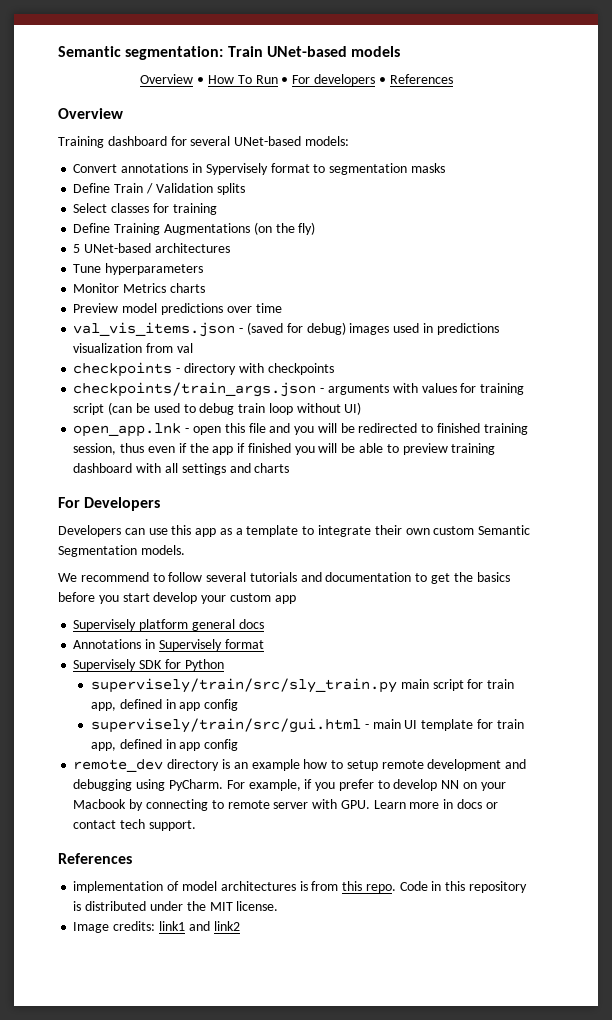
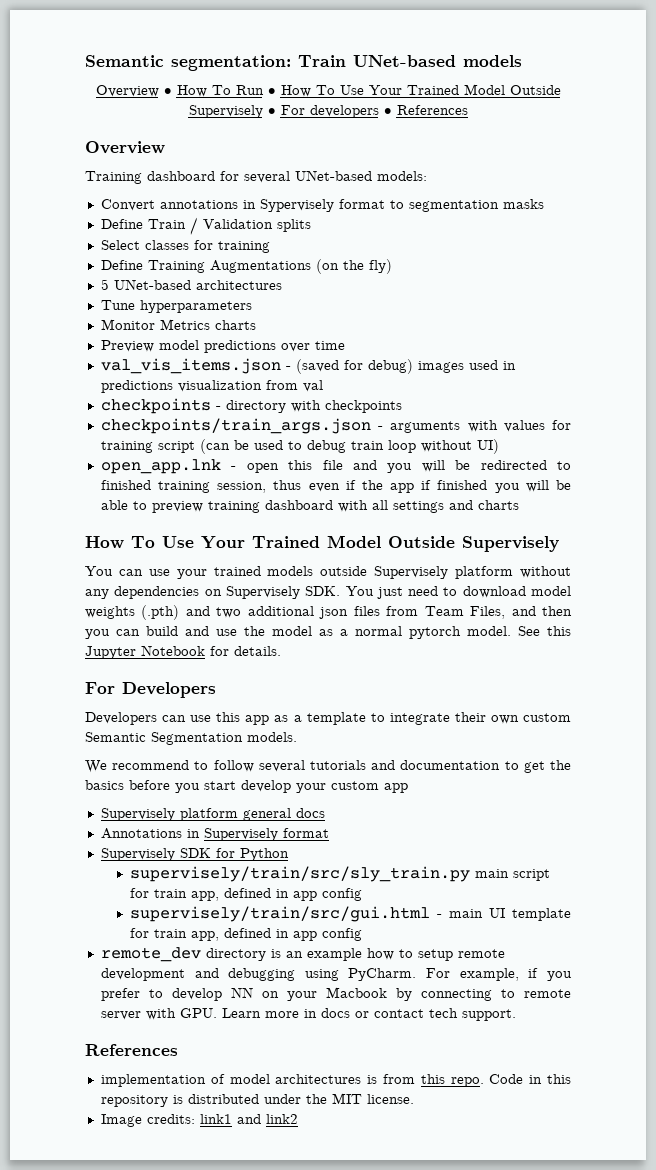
- Overview • How To Run • For developers • References
+ Overview • How To Run • How To Use Your Trained Model Outside Supervisely • For developers • References
  open_app.lnk - open this file and you will be redirected to finished training session, thus even if the app if finished you will be able to preview training dashboard with all settings and charts
+ How To Use Your Trained Model Outside Supervisely
+ You can use your trained models outside Supervisely platform without any dependencies on Supervisely SDK. You just need to download model weights (.pth) and two additional json files from Team Files, and then you can build and use the model as a normal pytorch model. See this Jupyter Notebook for details.

